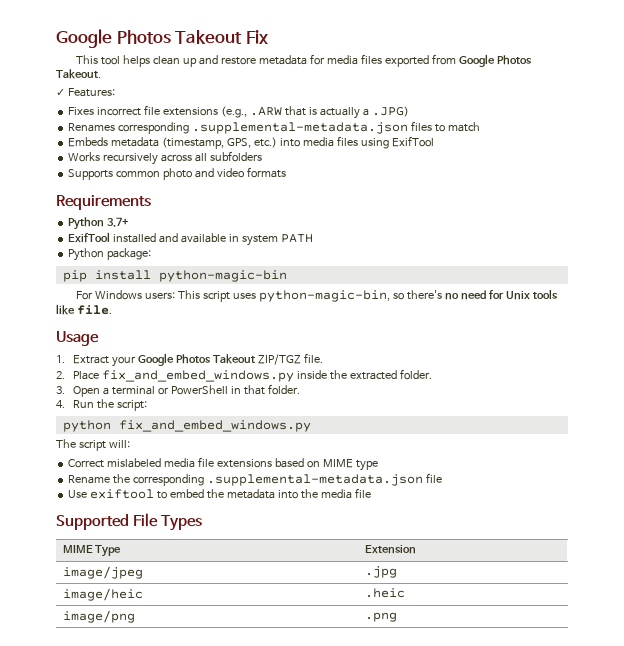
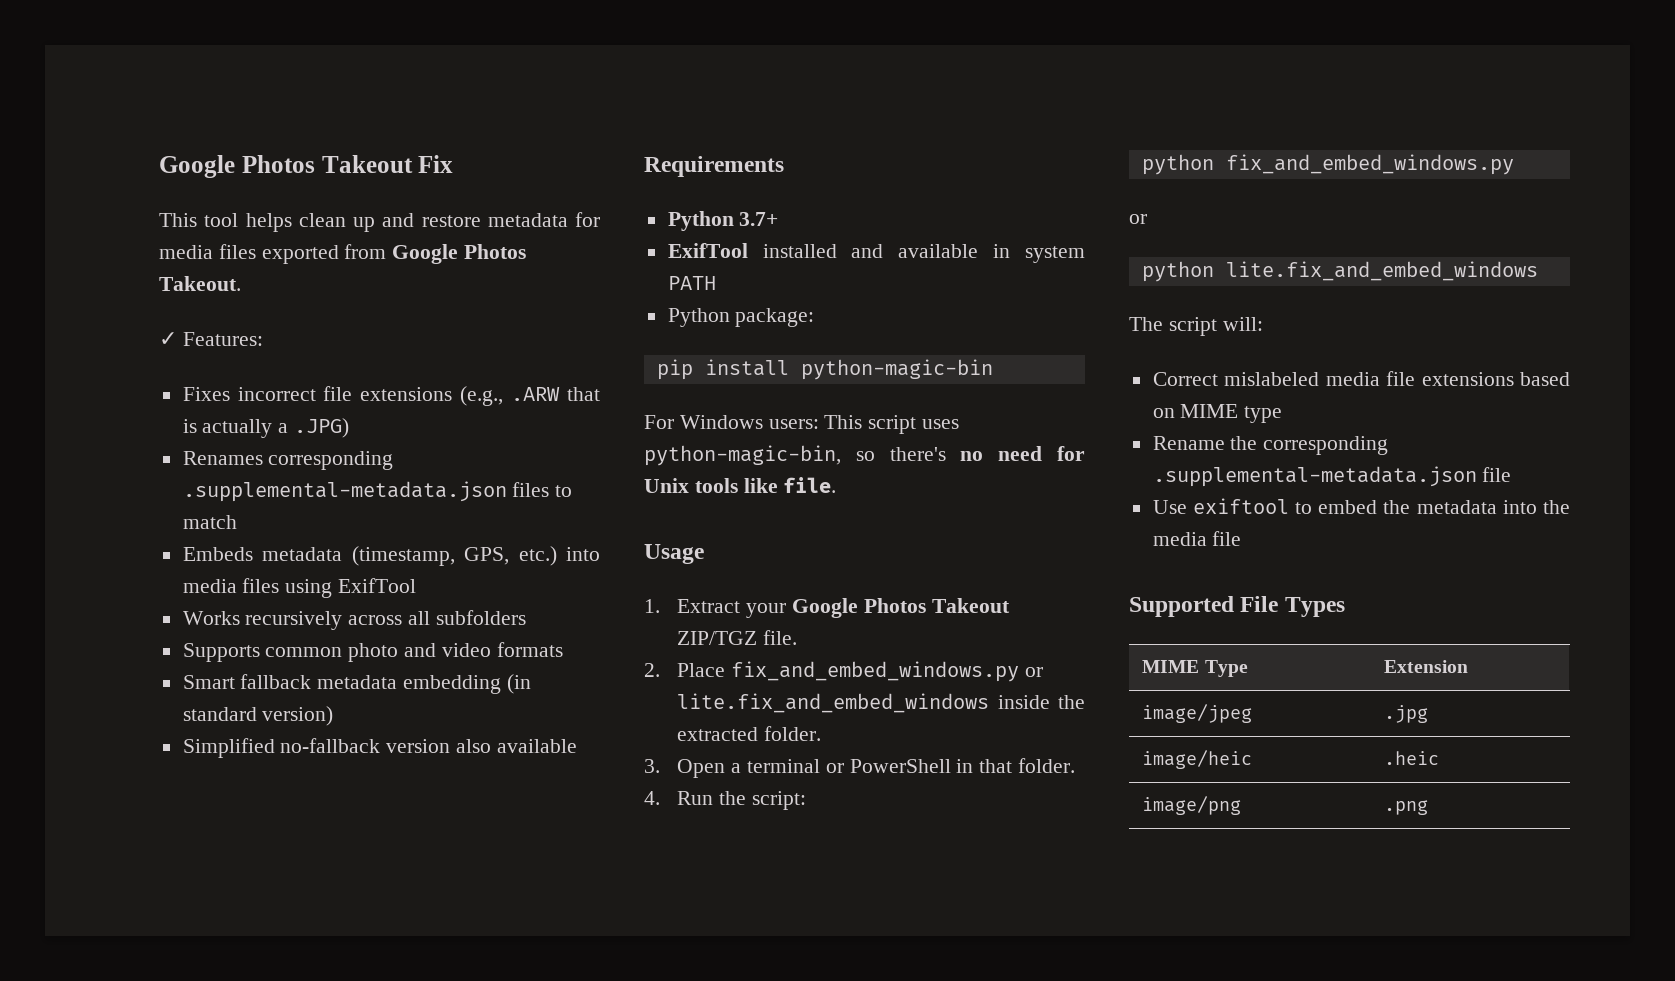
+ Smart fallback metadata embedding (in standard version)
+ Simplified no-fallback version also available
- 2. Place fix_and_embed_windows.py inside the extracted folder.
+ 2. Place fix_and_embed_windows.py or lite.fix_and_embed_windows inside the extracted folder.
  python fix_and_embed_windows.py
+ or
+ python lite.fix_and_embed_windows

